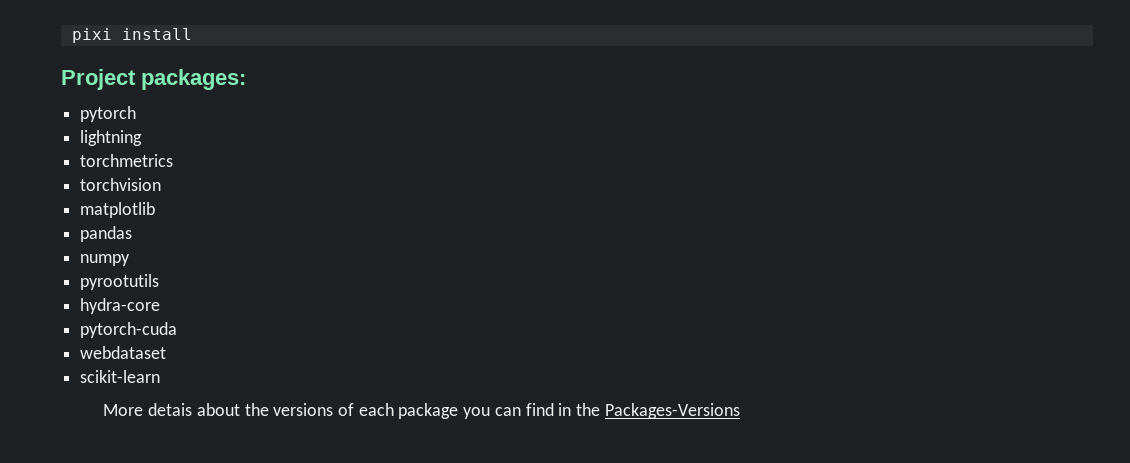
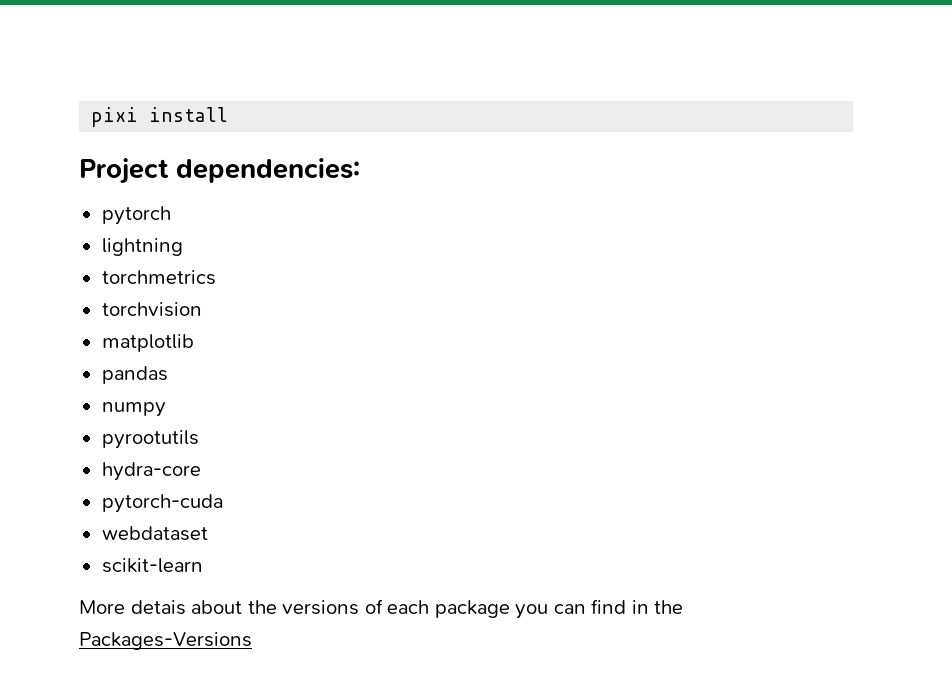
- Project packages:
+ Project dependencies:

